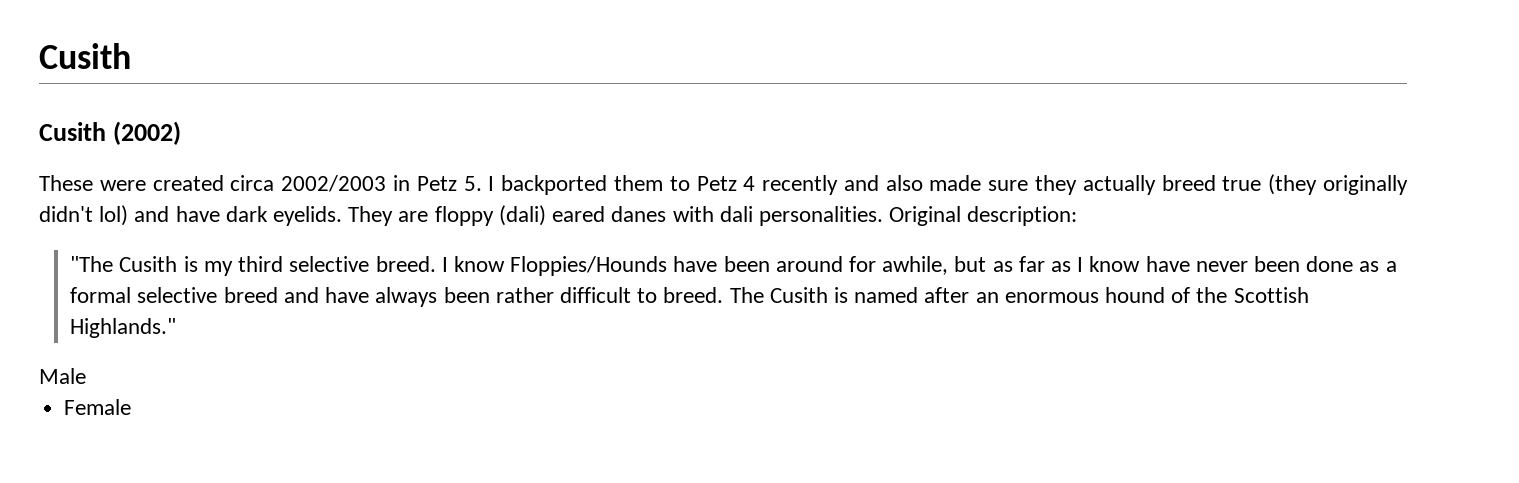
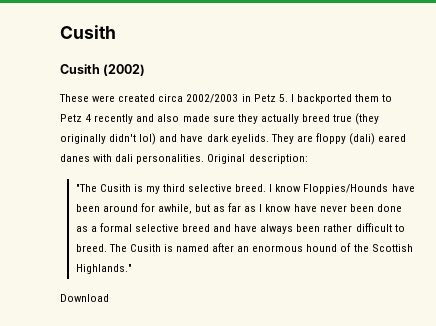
- Male
- Female
+ Download

